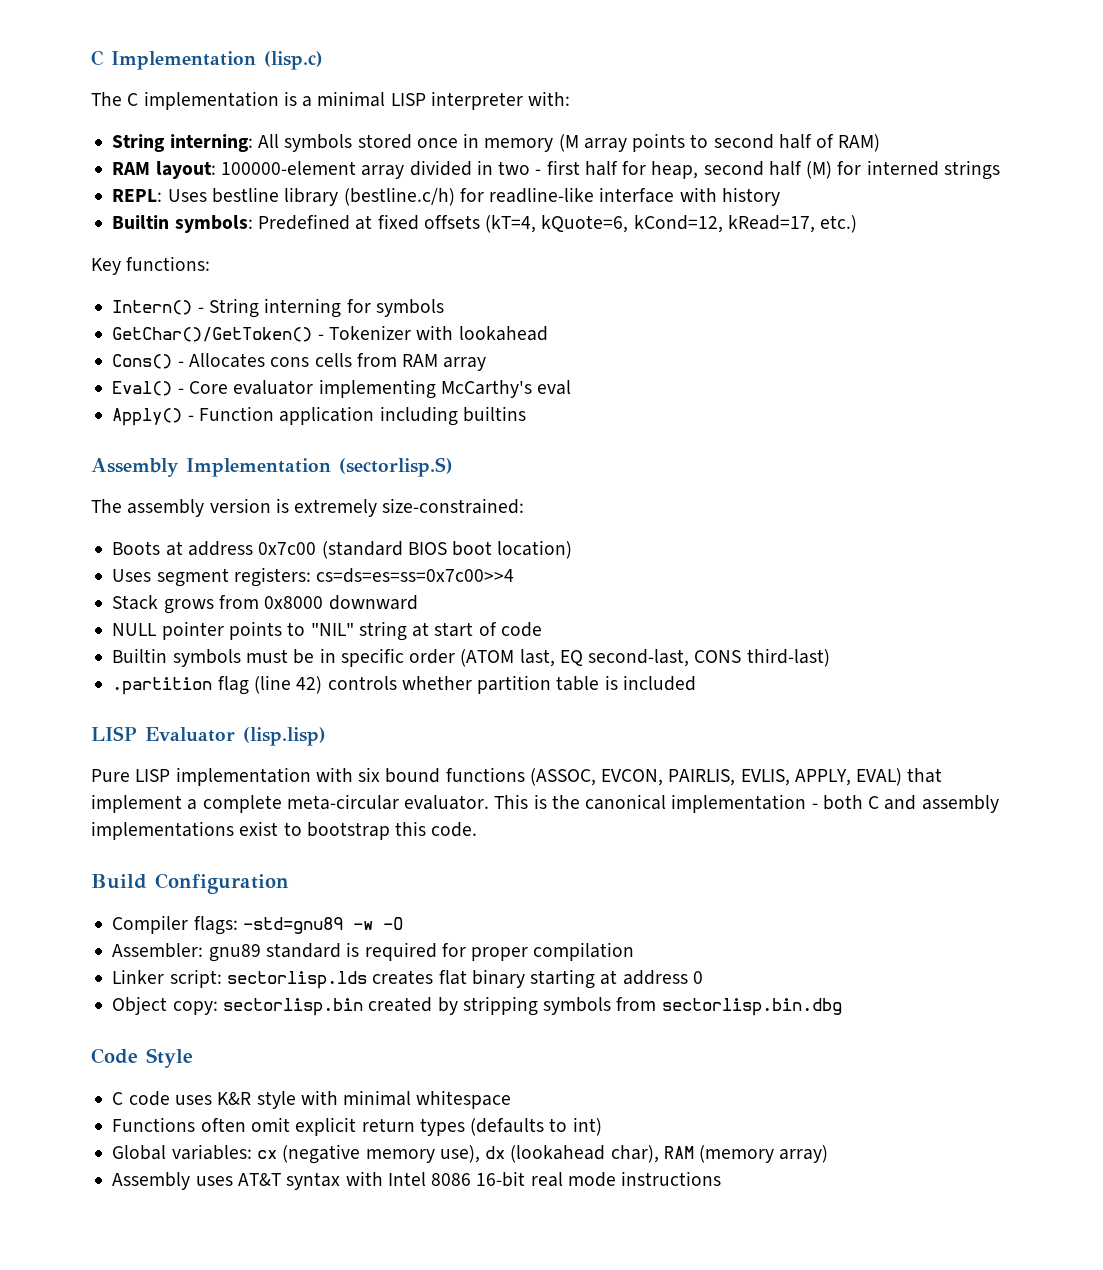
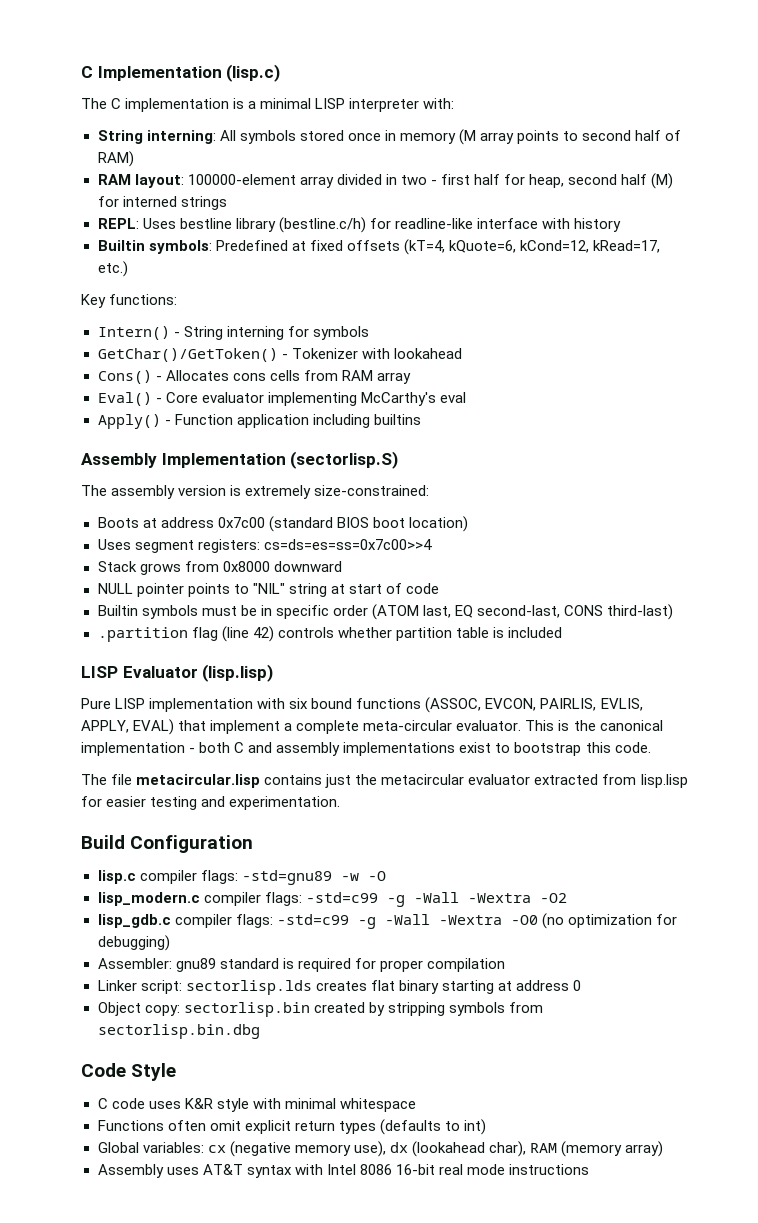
+ The file metacircular.lisp contains just the metacircular evaluator extracted from lisp.lisp for easier testing and experimentation.
- Compiler flags: -std=gnu89 -w -O
+ lisp.c compiler flags: -std=gnu89 -w -O
+ lisp_modern.c compiler flags: -std=c99 -g -Wall -Wextra -O2
+ lisp_gdb.c compiler flags: -std=c99 -g -Wall -Wextra -O0 (no optimization for debugging)

